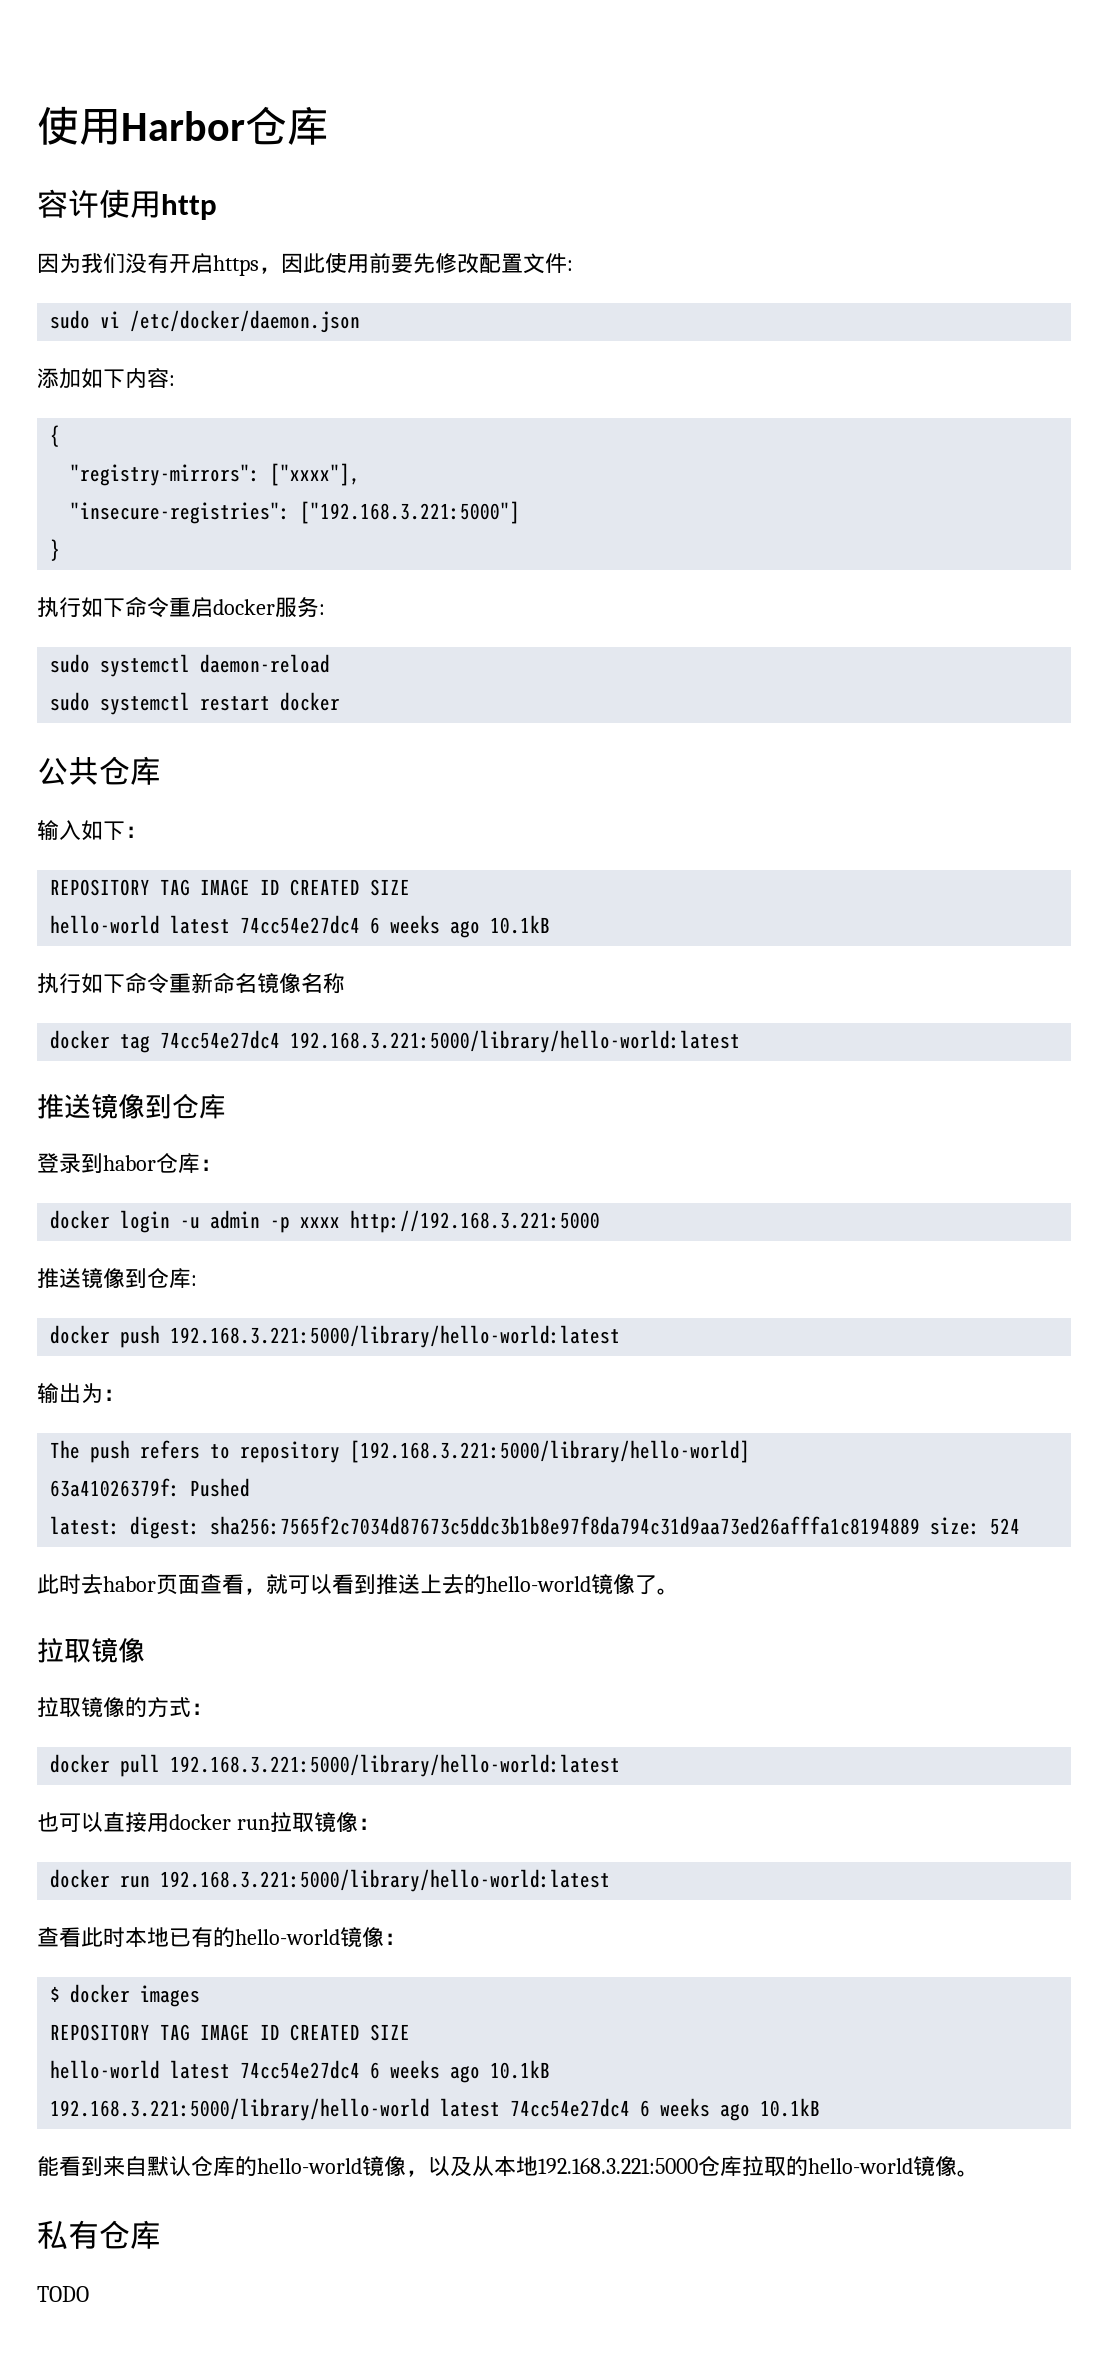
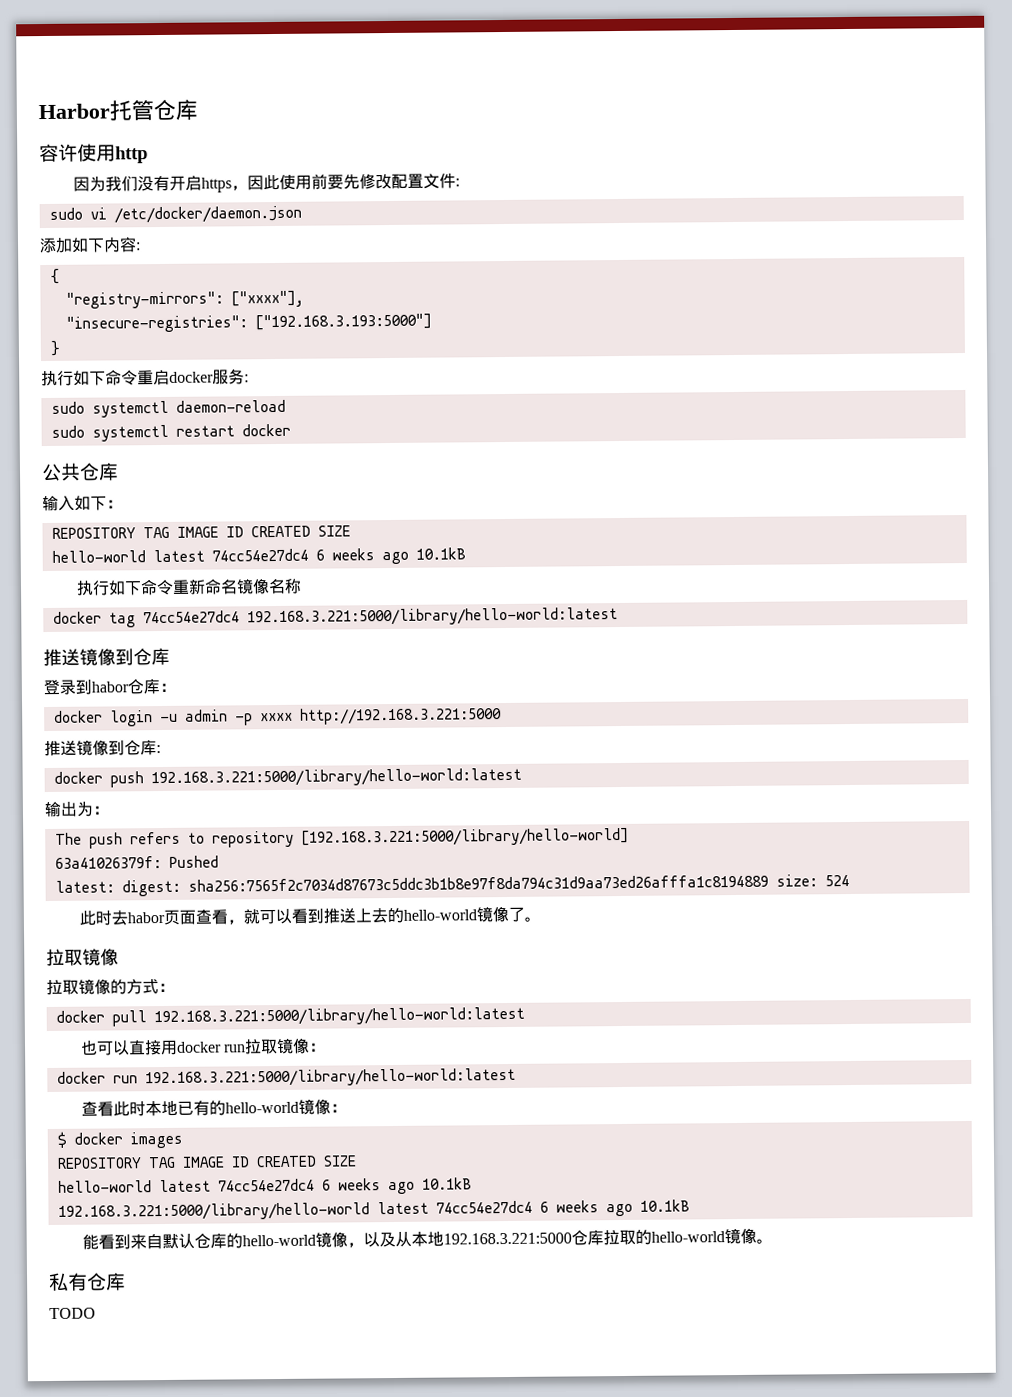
- 使用Harbor仓库
+ Harbor托管仓库
- "insecure-registries": ["192.168.3.221:5000"]
+ "insecure-registries": ["192.168.3.193:5000"]

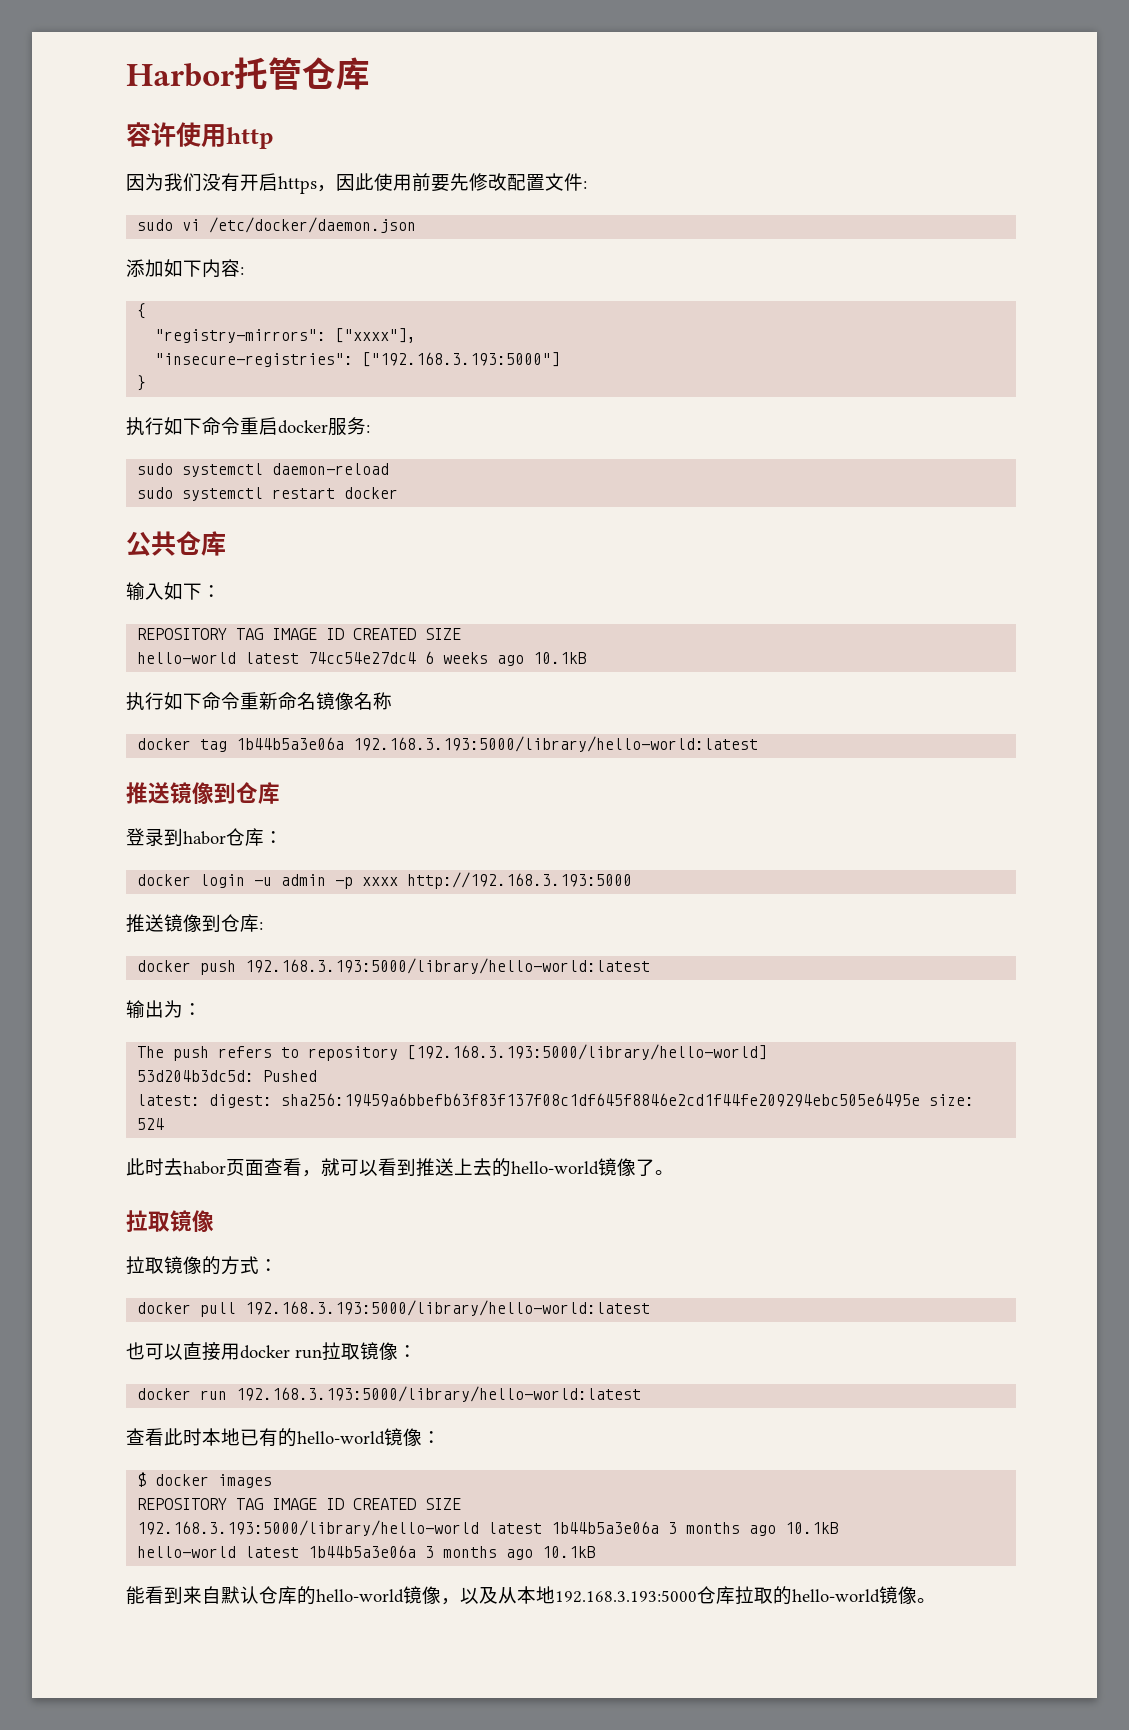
- docker tag 74cc54e27dc4 192.168.3.221:5000/library/hello-world:latest
+ docker tag 1b44b5a3e06a 192.168.3.193:5000/library/hello-world:latest
- docker login -u admin -p xxxx http://192.168.3.221:5000
+ docker login -u admin -p xxxx http://192.168.3.193:5000
- docker push 192.168.3.221:5000/library/hello-world:latest
+ docker push 192.168.3.193:5000/library/hello-world:latest
- The push refers to repository [192.168.3.221:5000/library/hello-world]
- 63a41026379f: Pushed
+ The push refers to repository [192.168.3.193:5000/library/hello-world]
+ 53d204b3dc5d: Pushed
- latest: digest: sha256:7565f2c7034d87673c5ddc3b1b8e97f8da794c31d9aa73ed26afffa1c8194889 size: 524
+ latest: digest: sha256:19459a6bbefb63f83f137f08c1df645f8846e2cd1f44fe209294ebc505e6495e size: 524
- docker pull 192.168.3.221:5000/library/hello-world:latest
+ docker pull 192.168.3.193:5000/library/hello-world:latest
- docker run 192.168.3.221:5000/library/hello-world:latest
+ docker run 192.168.3.193:5000/library/hello-world:latest
  $ docker images
  REPOSITORY TAG IMAGE ID CREATED SIZE
- hello-world latest 74cc54e27dc4 6 weeks ago 10.1kB
- 192.168.3.221:5000/library/hello-world latest 74cc54e27dc4 6 weeks ago 10.1kB
+ 192.168.3.193:5000/library/hello-world latest 1b44b5a3e06a 3 months ago 10.1kB
+ hello-world latest 1b44b5a3e06a 3 months ago 10.1kB
- 能看到来自默认仓库的hello-world镜像，以及从本地192.168.3.221:5000仓库拉取的hello-world镜像。
+ 能看到来自默认仓库的hello-world镜像，以及从本地192.168.3.193:5000仓库拉取的hello-world镜像。
- 私有仓库
- TODO

